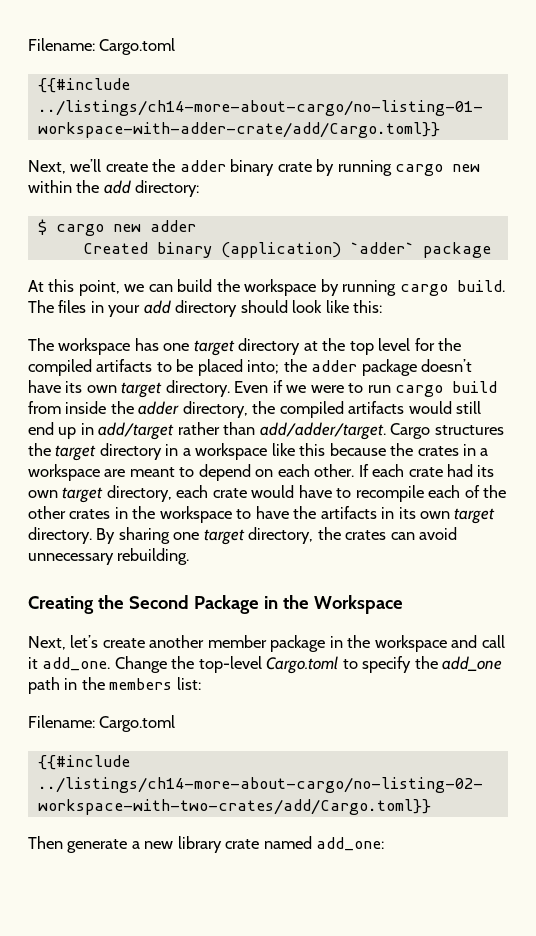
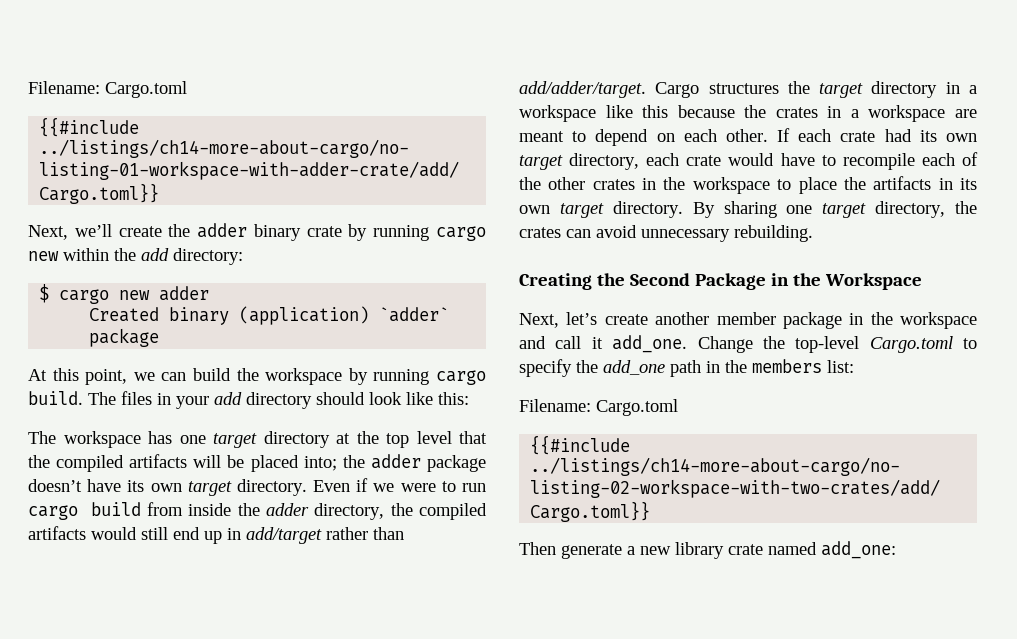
- The workspace has one target directory at the top level for the compiled artifacts to be placed into; the adder package doesn’t have its own target directory.
+ The workspace has one target directory at the top level that the compiled artifacts will be placed into; the adder package doesn’t have its own target directory.
- If each crate had its own target directory, each crate would have to recompile each of the other crates in the workspace to have the artifacts in its own target directory.
+ If each crate had its own target directory, each crate would have to recompile each of the other crates in the workspace to place the artifacts in its own target directory.

